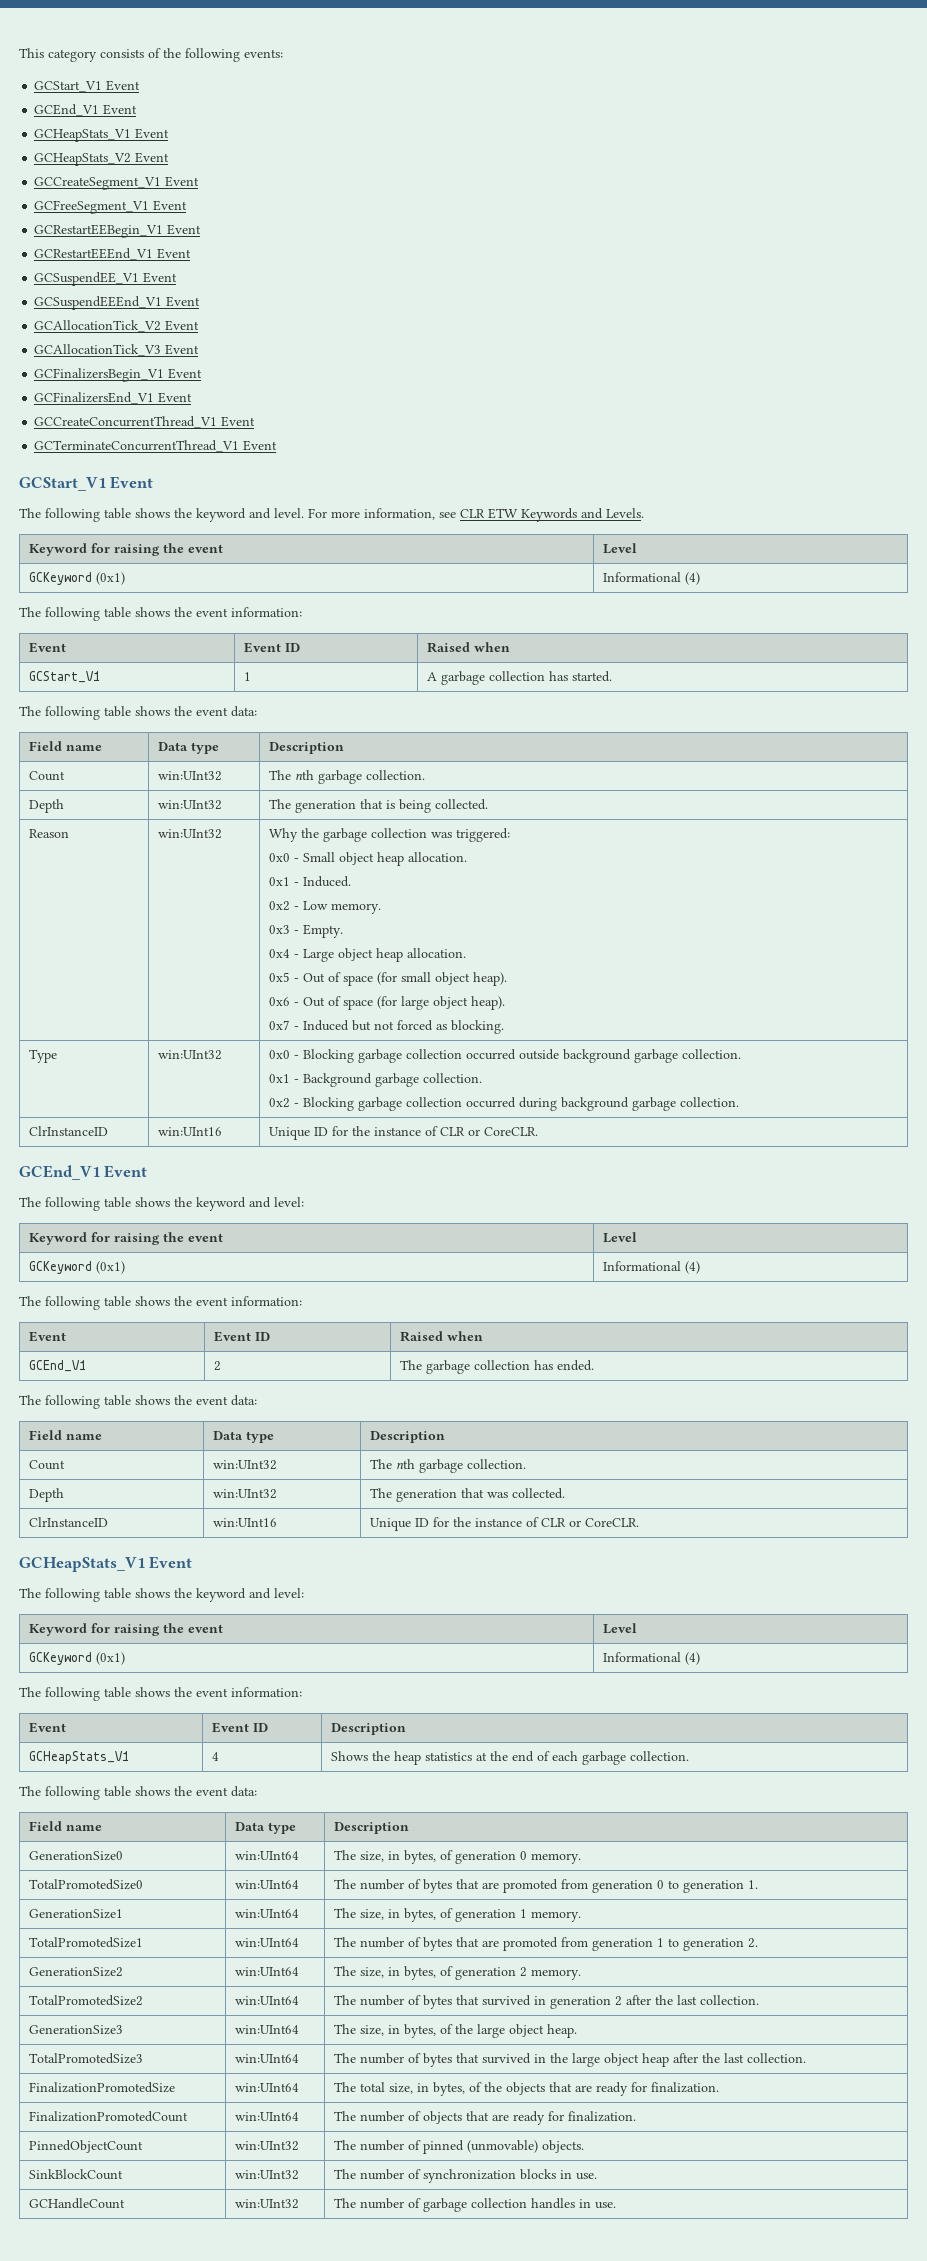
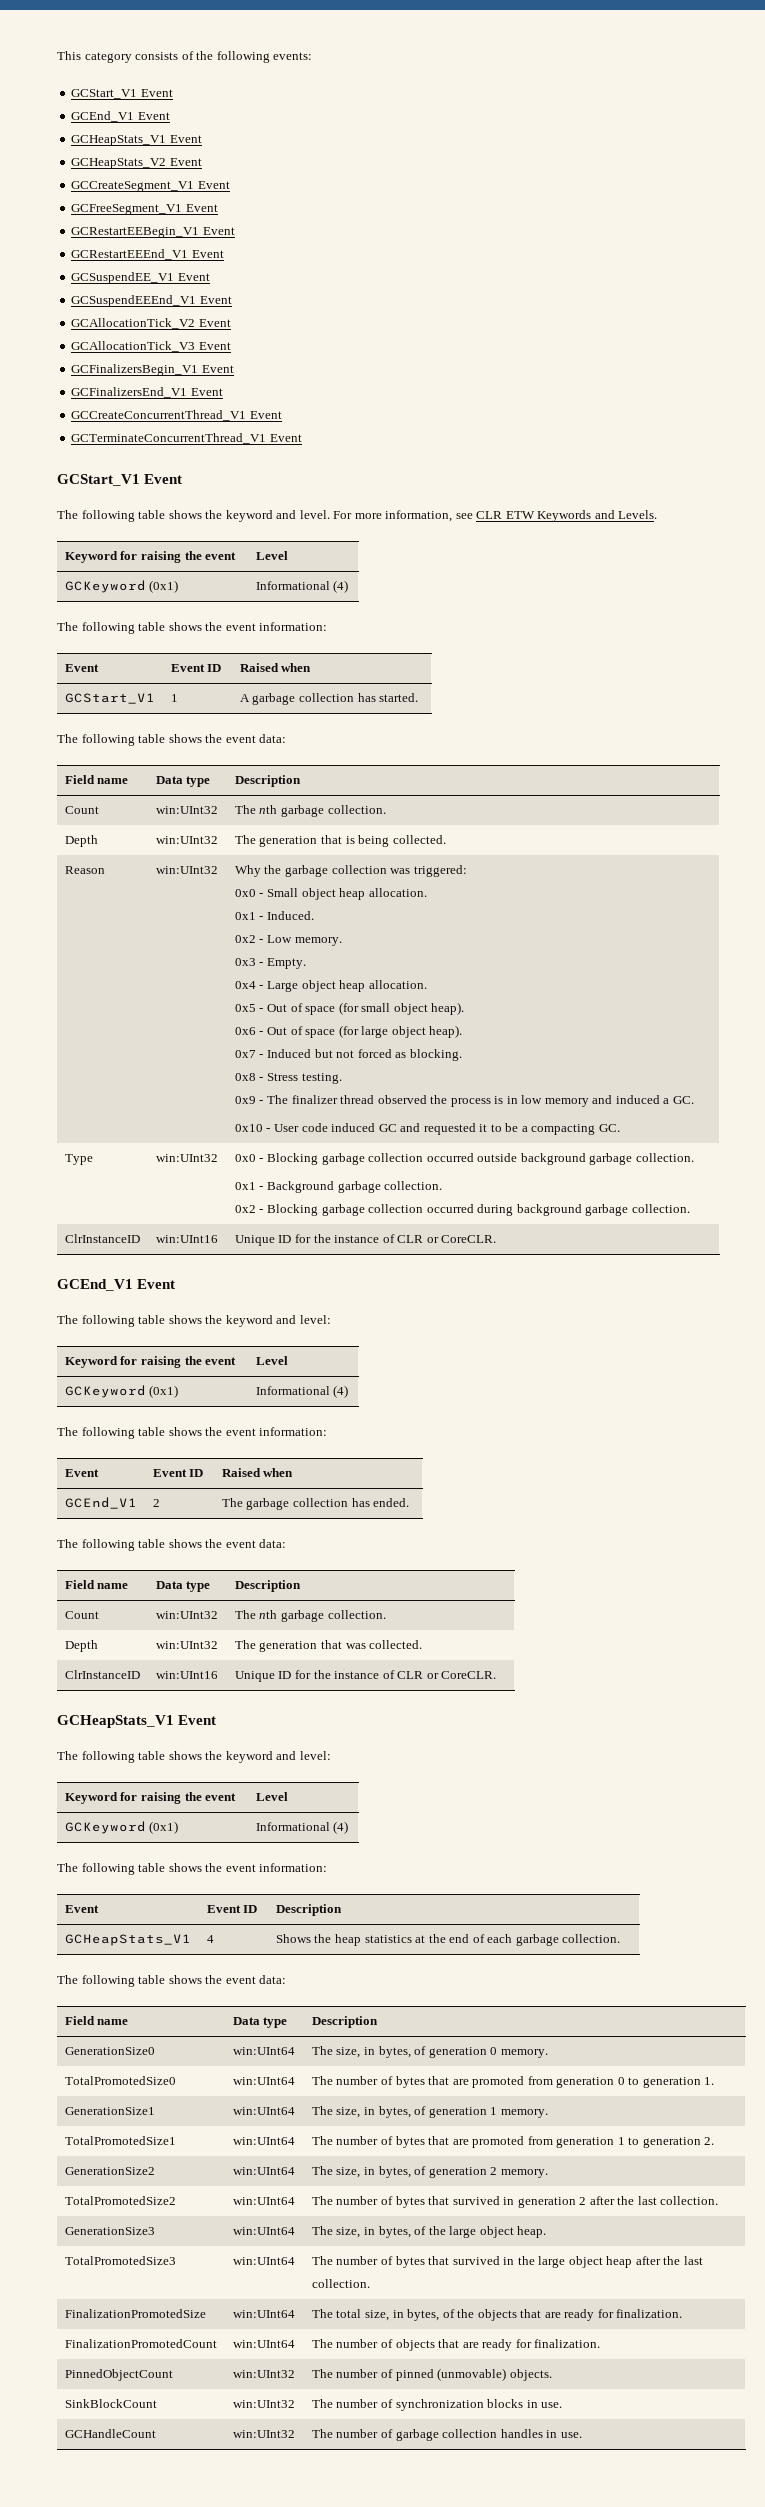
+ 0x8 - Stress testing.
+ 0x9 - The finalizer thread observed the process is in low memory and induced a GC.
+ 0x10 - User code induced GC and requested it to be a compacting GC.

